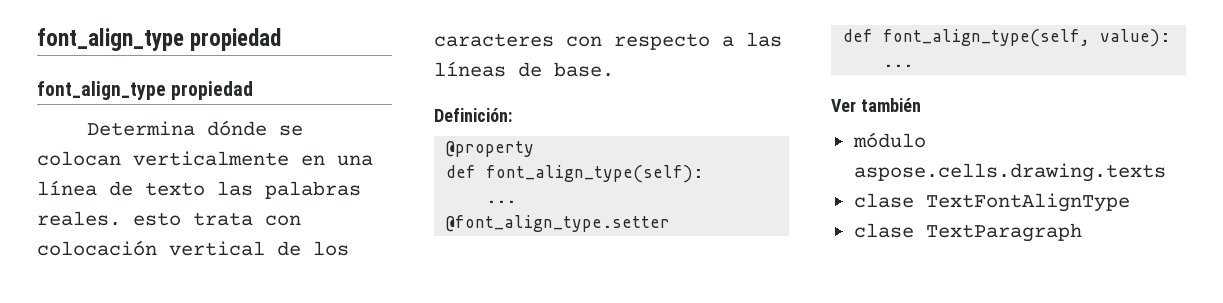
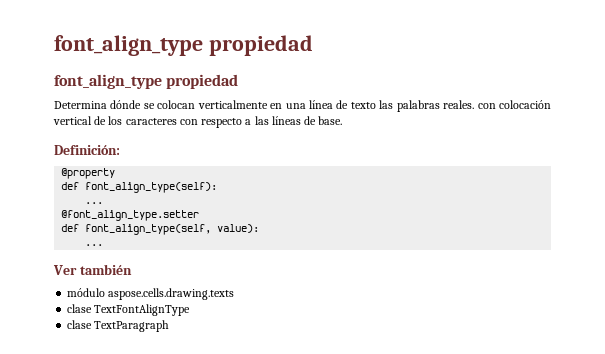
- Determina dónde se colocan verticalmente en una línea de texto las palabras reales. esto trata con colocación vertical de los caracteres con respecto a las líneas de base.
+ Determina dónde se colocan verticalmente en una línea de texto las palabras reales. con colocación vertical de los caracteres con respecto a las líneas de base.

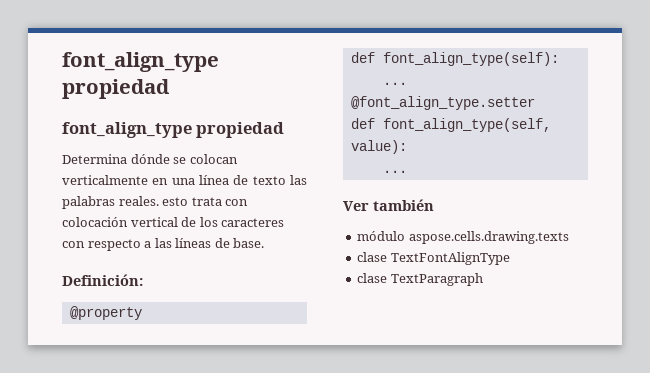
- Determina dónde se colocan verticalmente en una línea de texto las palabras reales. con colocación vertical de los caracteres con respecto a las líneas de base.
+ Determina dónde se colocan verticalmente en una línea de texto las palabras reales. esto trata con colocación vertical de los caracteres con respecto a las líneas de base.

